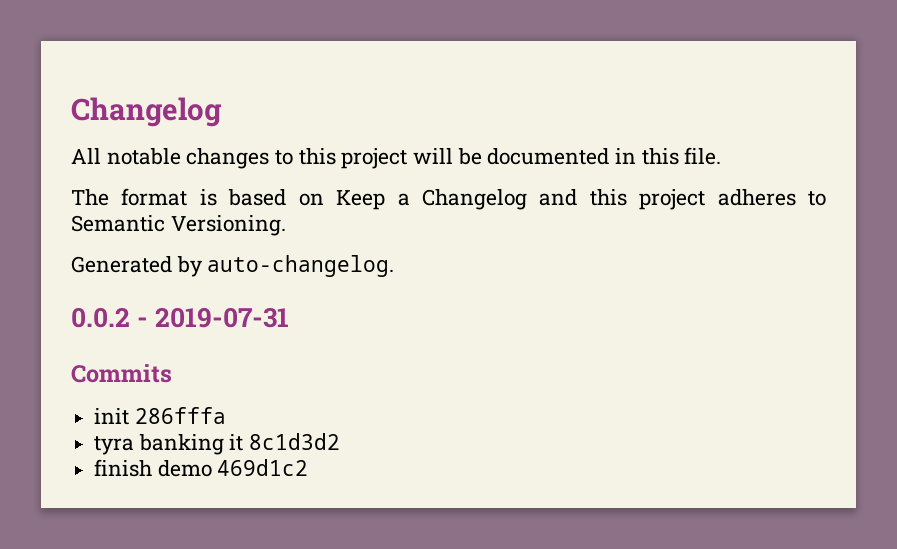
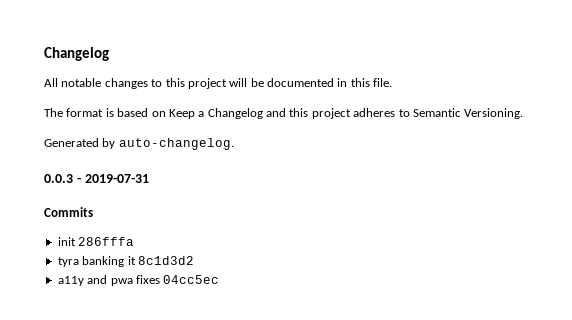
- 0.0.2 - 2019-07-31
+ 0.0.3 - 2019-07-31
- finish demo 469d1c2
+ a11y and pwa fixes 04cc5ec

